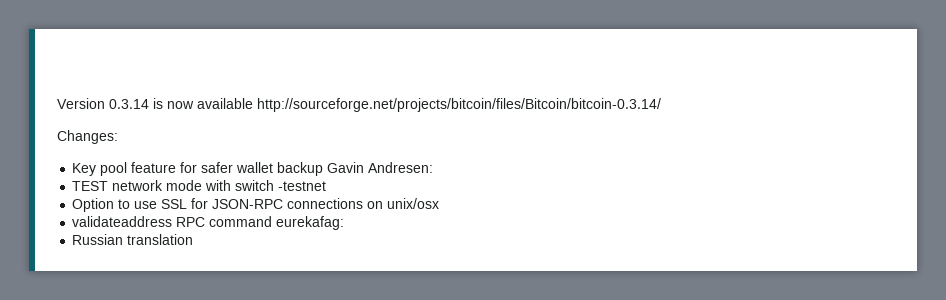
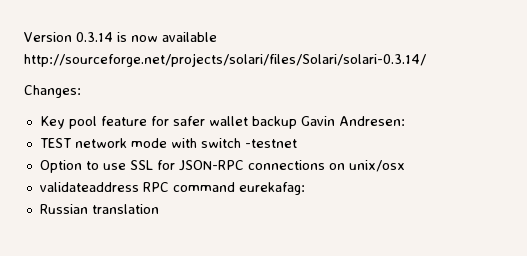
- Version 0.3.14 is now available http://sourceforge.net/projects/bitcoin/files/Bitcoin/bitcoin-0.3.14/
+ Version 0.3.14 is now available http://sourceforge.net/projects/solari/files/Solari/solari-0.3.14/

